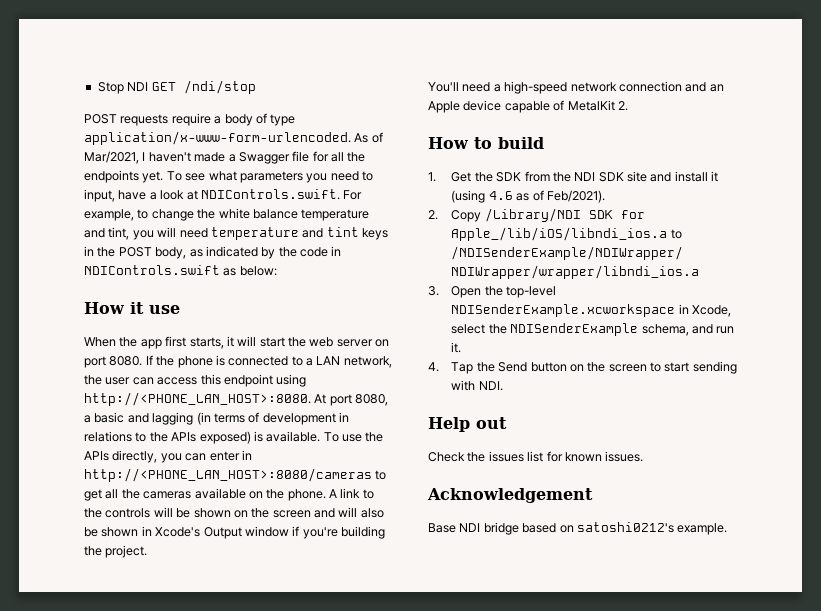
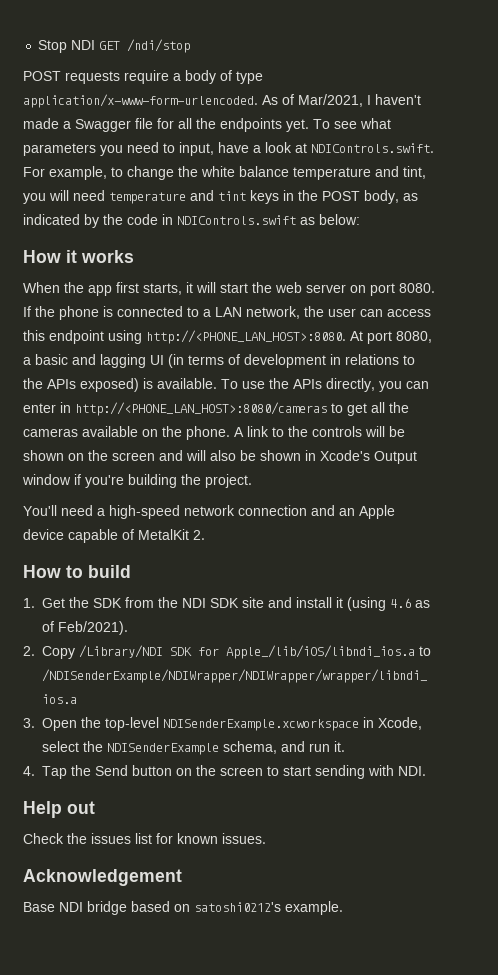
- How it use
+ How it works
- At port 8080, a basic and lagging (in terms of development in relations to the APIs exposed) is available.
+ At port 8080, a basic and lagging UI (in terms of development in relations to the APIs exposed) is available.

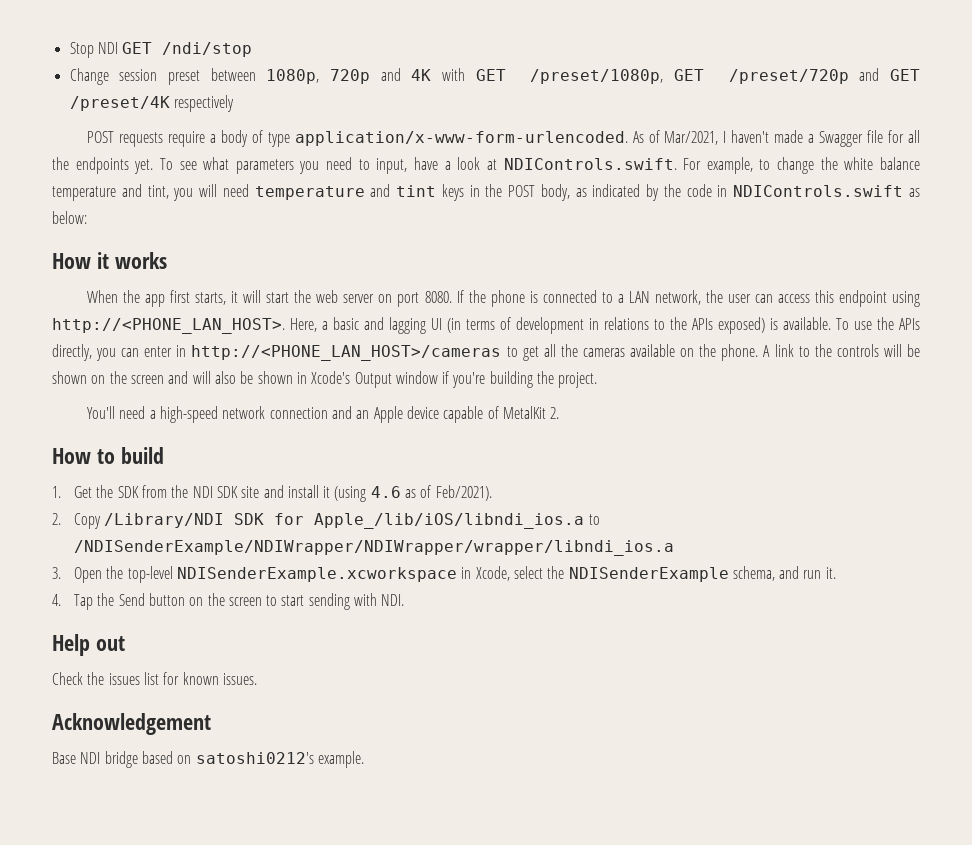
+ Change session preset between 1080p, 720p and 4K with GET /preset/1080p, GET /preset/720p and GET /preset/4K respectively
- If the phone is connected to a LAN network, the user can access this endpoint using http://<PHONE_LAN_HOST>:8080. At port 8080, a basic and lagging UI (in terms of development in relations to the APIs exposed) is available.
+ If the phone is connected to a LAN network, the user can access this endpoint using http://<PHONE_LAN_HOST>. Here, a basic and lagging UI (in terms of development in relations to the APIs exposed) is available.
- To use the APIs directly, you can enter in http://<PHONE_LAN_HOST>:8080/cameras to get all the cameras available on the phone.
+ To use the APIs directly, you can enter in http://<PHONE_LAN_HOST>/cameras to get all the cameras available on the phone.

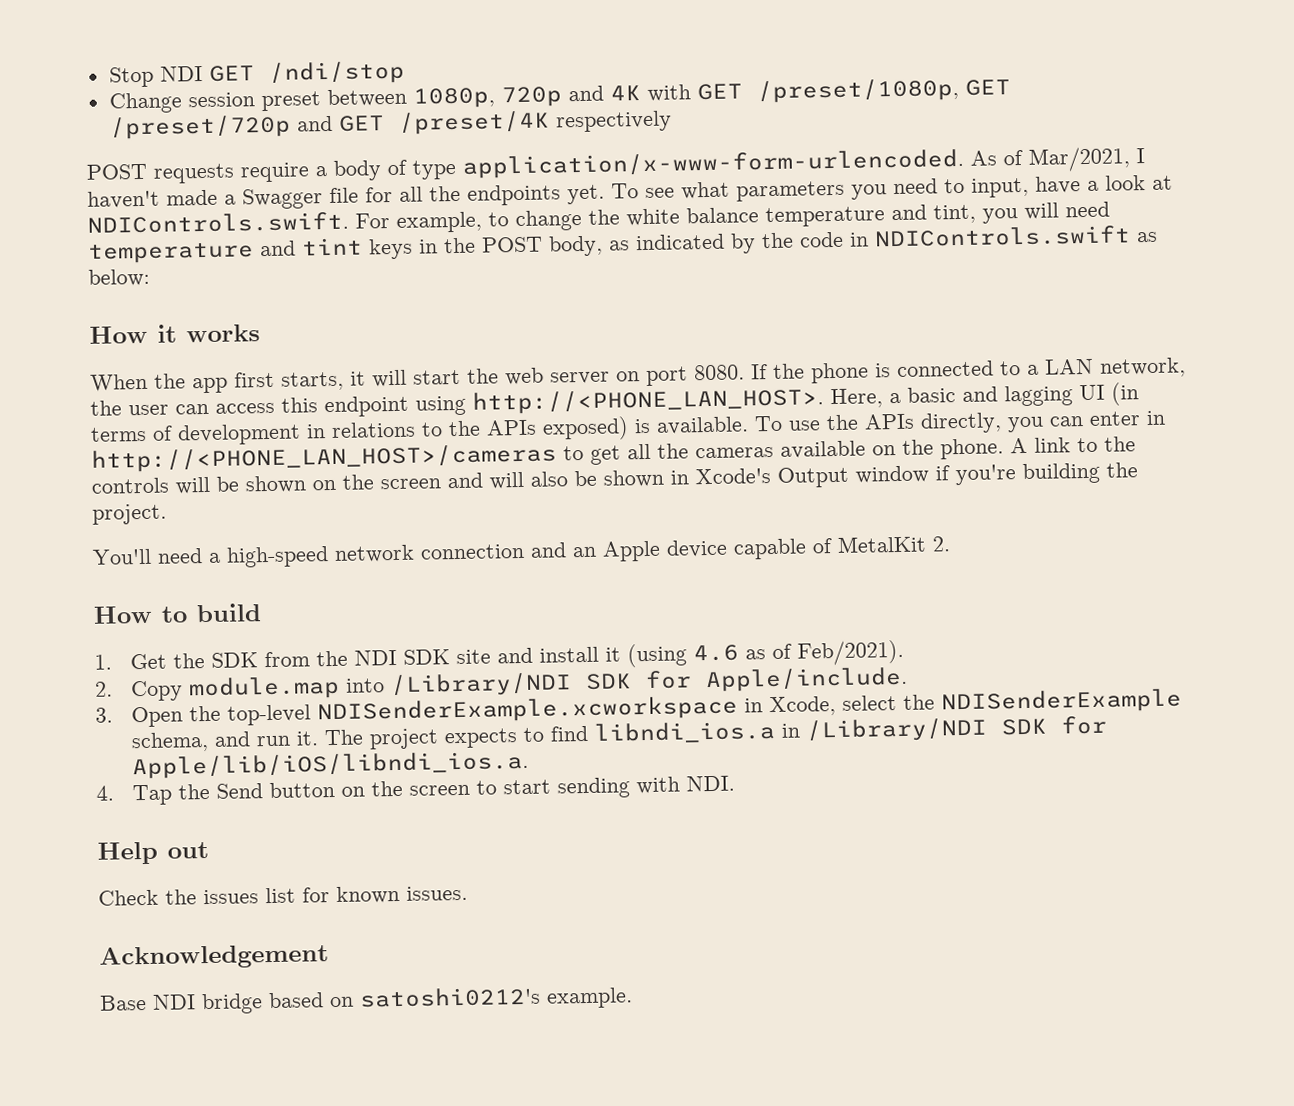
- 2. Copy /Library/NDI SDK for Apple_/lib/iOS/libndi_ios.a to /NDISenderExample/NDIWrapper/NDIWrapper/wrapper/libndi_ios.a
+ 2. Copy module.map into /Library/NDI SDK for Apple/include.
+ The project expects to find libndi_ios.a in /Library/NDI SDK for Apple/lib/iOS/libndi_ios.a.

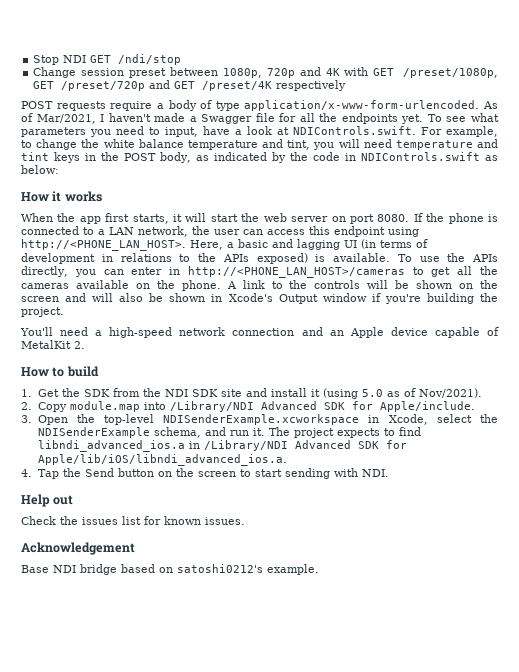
- 1. Get the SDK from the NDI SDK site and install it (using 4.6 as of Feb/2021).
+ 1. Get the SDK from the NDI SDK site and install it (using 5.0 as of Nov/2021).
- 2. Copy module.map into /Library/NDI SDK for Apple/include.
+ 2. Copy module.map into /Library/NDI Advanced SDK for Apple/include.
- The project expects to find libndi_ios.a in /Library/NDI SDK for Apple/lib/iOS/libndi_ios.a.
+ The project expects to find libndi_advanced_ios.a in /Library/NDI Advanced SDK for Apple/lib/iOS/libndi_advanced_ios.a.

